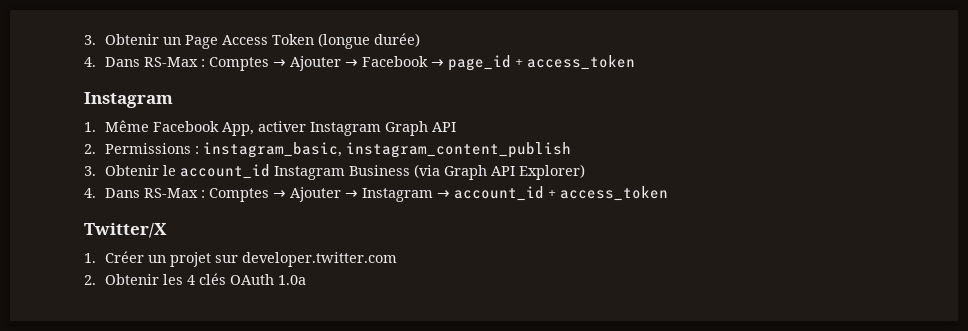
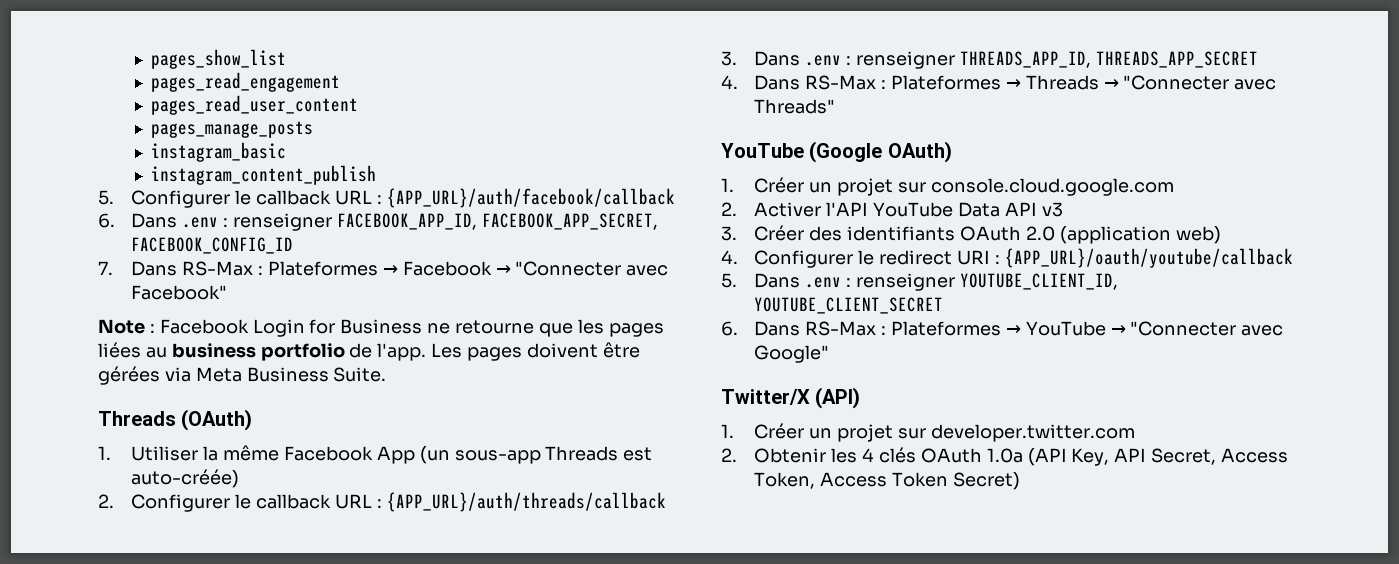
- 3. Obtenir un Page Access Token (longue durée)
- 4. Dans RS-Max : Comptes → Ajouter → Facebook → page_id + access_token
- Instagram
- 1. Même Facebook App, activer Instagram Graph API
- 2. Permissions : instagram_basic, instagram_content_publish
- 3. Obtenir le account_id Instagram Business (via Graph API Explorer)
- 4. Dans RS-Max : Comptes → Ajouter → Instagram → account_id + access_token
+ pages_show_list
+ pages_read_engagement
+ pages_read_user_content
+ pages_manage_posts
+ instagram_basic
+ instagram_content_publish
+ 5. Configurer le callback URL : {APP_URL}/auth/facebook/callback
+ 6. Dans .env : renseigner FACEBOOK_APP_ID, FACEBOOK_APP_SECRET, FACEBOOK_CONFIG_ID
+ 7. Dans RS-Max : Plateformes → Facebook → "Connecter avec Facebook"
+ Note : Facebook Login for Business ne retourne que les pages liées au business portfolio de l'app. Les pages doivent être gérées via Meta Business Suite.
+ Threads (OAuth)
+ 1. Utiliser la même Facebook App (un sous-app Threads est auto-créée)
+ 2. Configurer le callback URL : {APP_URL}/auth/threads/callback
+ 3. Dans .env : renseigner THREADS_APP_ID, THREADS_APP_SECRET
+ 4. Dans RS-Max : Plateformes → Threads → "Connecter avec Threads"
+ YouTube (Google OAuth)
+ 1. Créer un projet sur console.cloud.google.com
+ 2. Activer l'API YouTube Data API v3
+ 3. Créer des identifiants OAuth 2.0 (application web)
+ 4. Configurer le redirect URI : {APP_URL}/oauth/youtube/callback
+ 5. Dans .env : renseigner YOUTUBE_CLIENT_ID, YOUTUBE_CLIENT_SECRET
+ 6. Dans RS-Max : Plateformes → YouTube → "Connecter avec Google"
- Twitter/X
+ Twitter/X (API)
- 2. Obtenir les 4 clés OAuth 1.0a
+ 2. Obtenir les 4 clés OAuth 1.0a (API Key, API Secret, Access Token, Access Token Secret)

